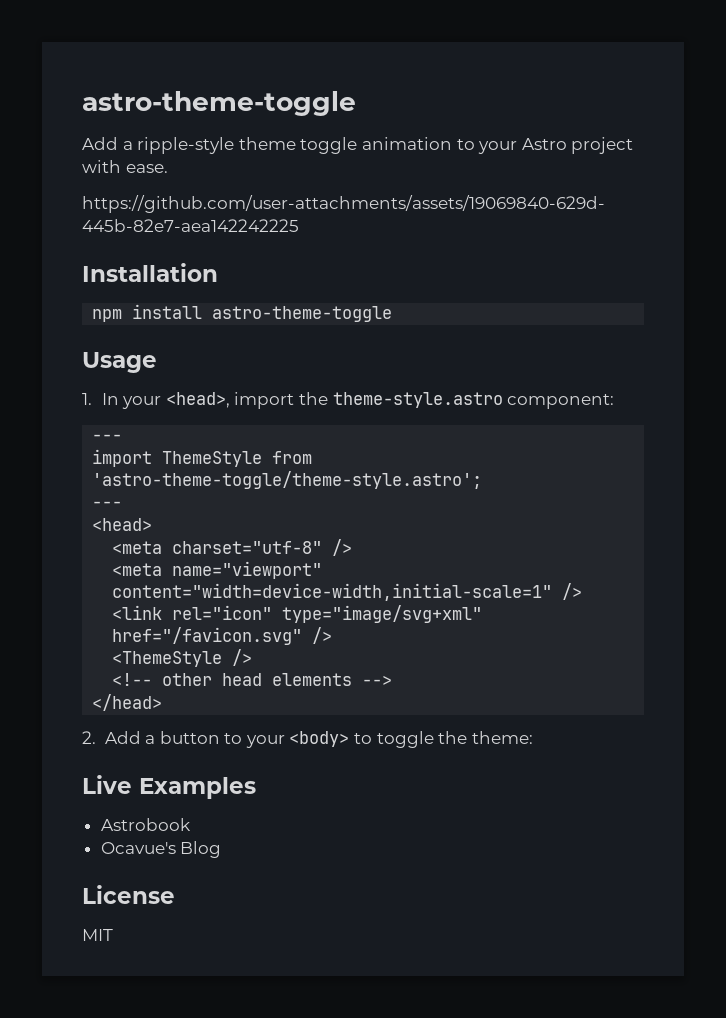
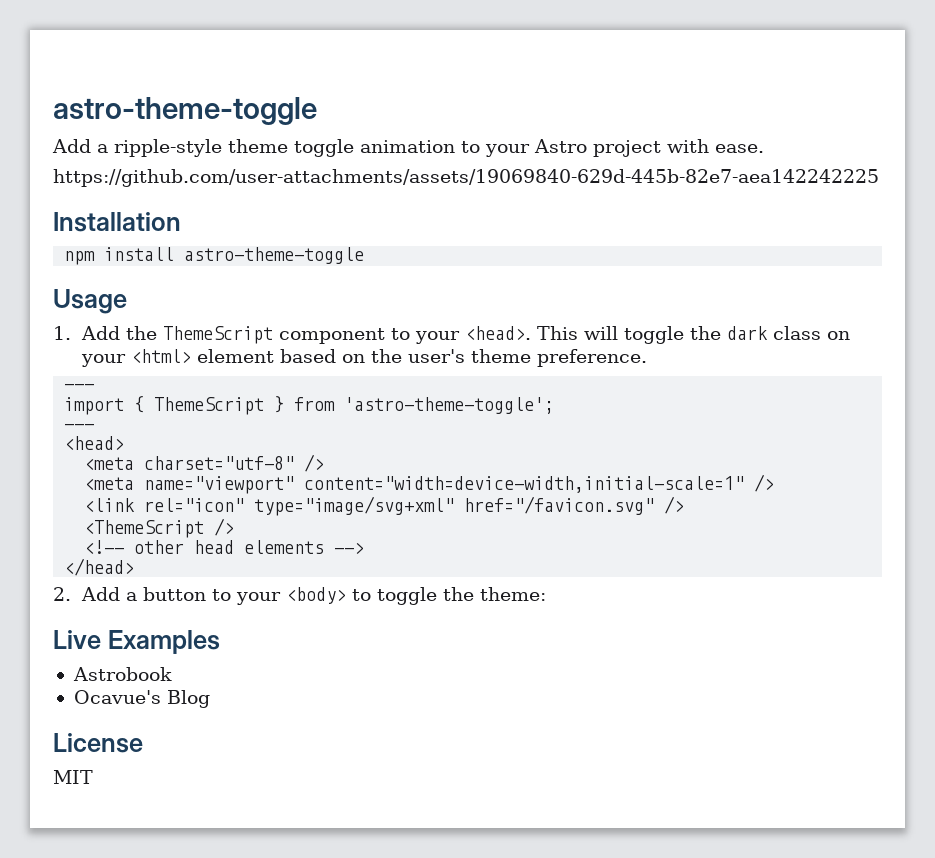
- 1. In your <head>, import the theme-style.astro component:
+ 1. Add the ThemeScript component to your <head>. This will toggle the dark class on your <html> element based on the user's theme preference.
  ---
- import ThemeStyle from 'astro-theme-toggle/theme-style.astro';
+ import { ThemeScript } from 'astro-theme-toggle';
- <ThemeStyle />
+ <ThemeScript />

